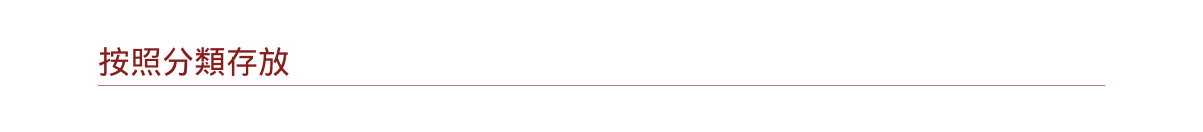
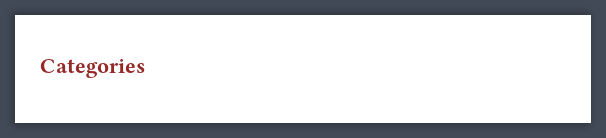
- 按照分類存放
+ Categories

